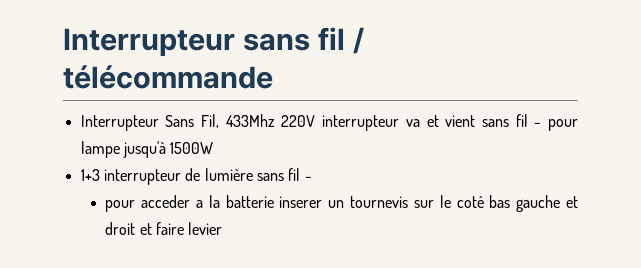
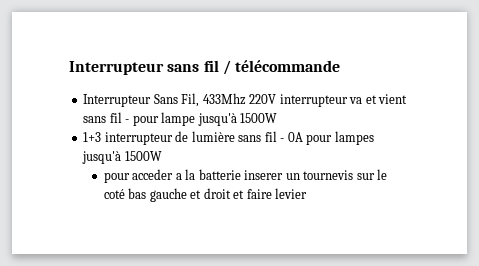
- 1+3 interrupteur de lumière sans fil -
+ 1+3 interrupteur de lumière sans fil - 0A pour lampes jusqu'à 1500W

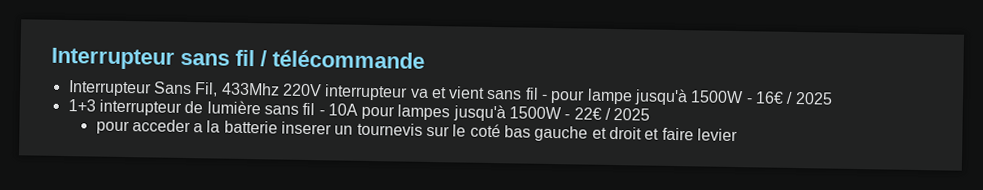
- Interrupteur Sans Fil, 433Mhz 220V interrupteur va et vient sans fil - pour lampe jusqu'à 1500W
+ Interrupteur Sans Fil, 433Mhz 220V interrupteur va et vient sans fil - pour lampe jusqu'à 1500W - 16€ / 2025
- 1+3 interrupteur de lumière sans fil - 0A pour lampes jusqu'à 1500W
+ 1+3 interrupteur de lumière sans fil - 10A pour lampes jusqu'à 1500W - 22€ / 2025

